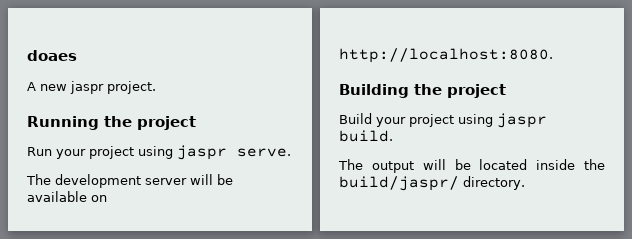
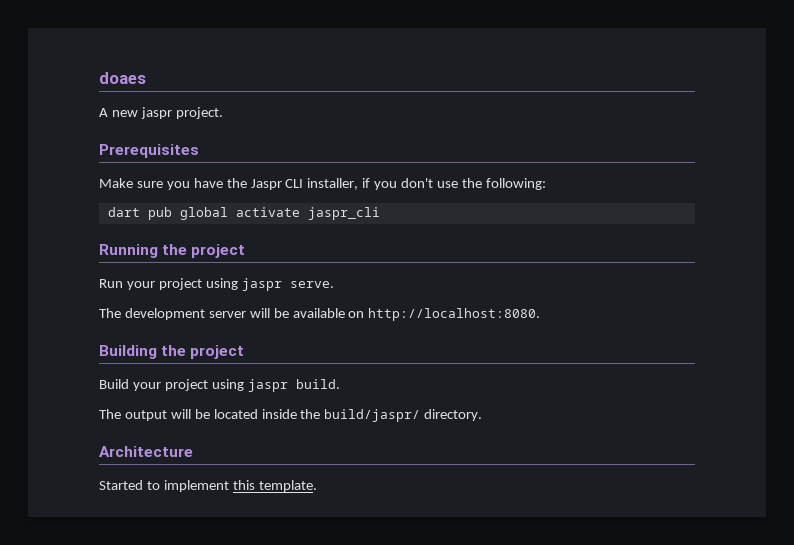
+ Prerequisites
+ Make sure you have the Jaspr CLI installer, if you don't use the following:
+ dart pub global activate jaspr_cli
+ Architecture
+ Started to implement this template.

